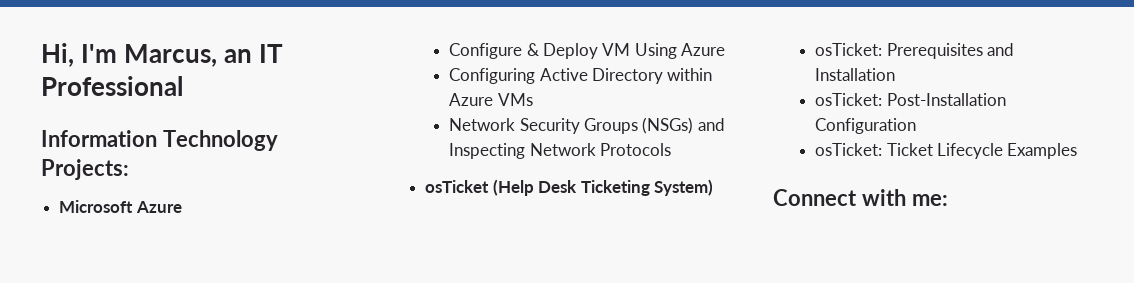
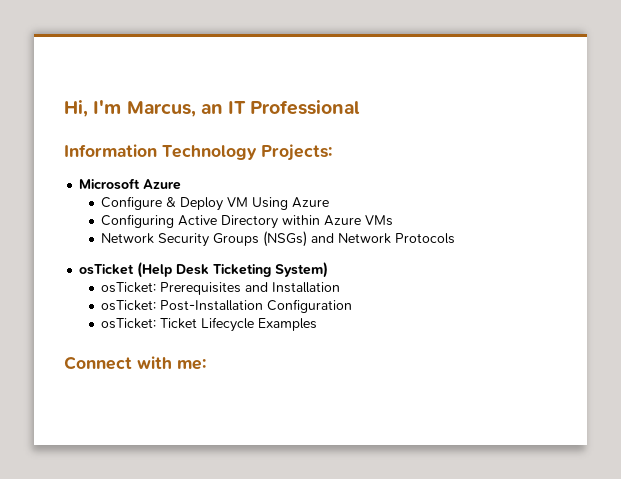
- Network Security Groups (NSGs) and Inspecting Network Protocols
+ Network Security Groups (NSGs) and Network Protocols

